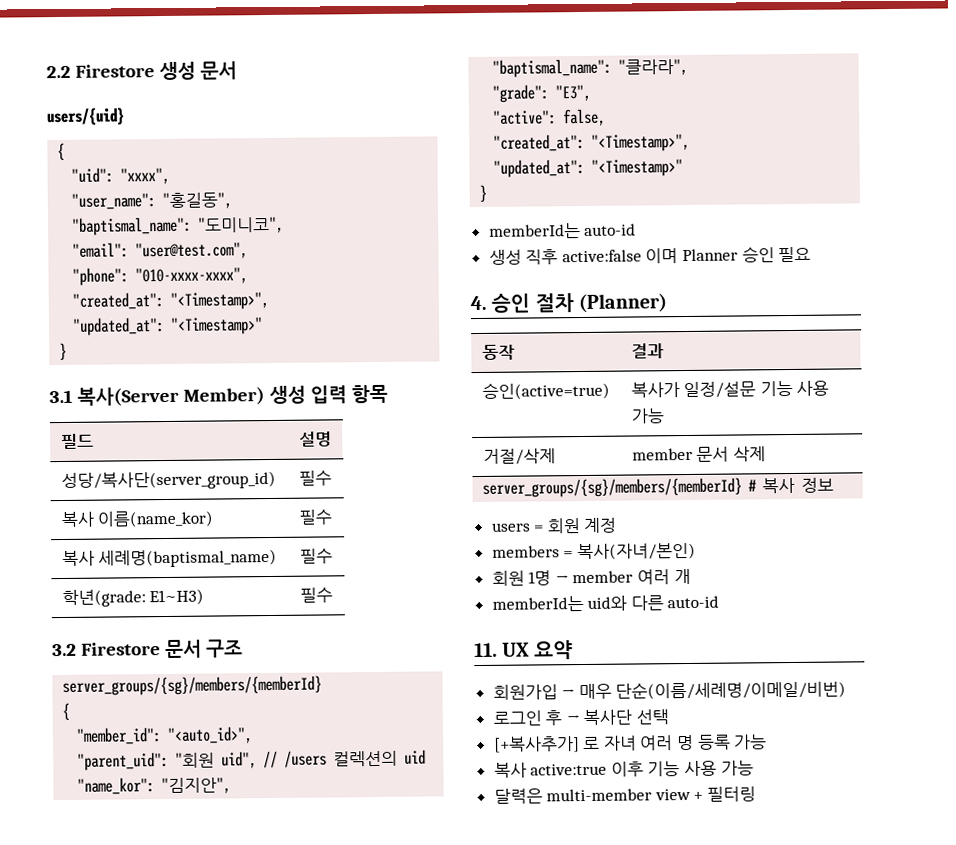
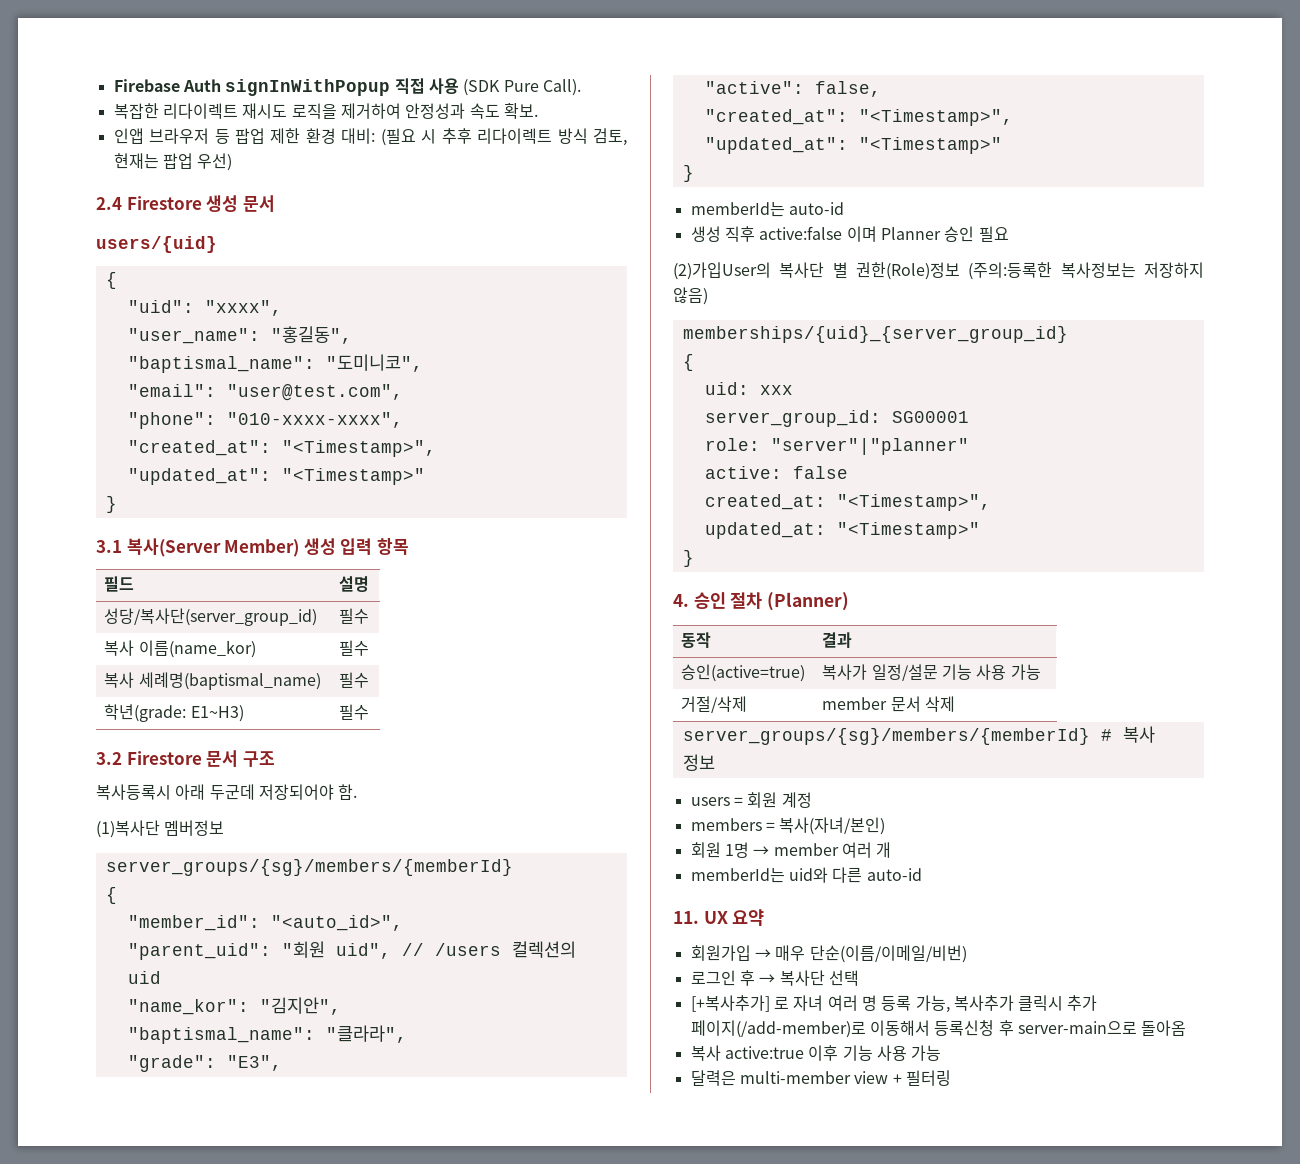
- 2.2 Firestore 생성 문서
+ Firebase Auth signInWithPopup 직접 사용 (SDK Pure Call).
+ 복잡한 리다이렉트 재시도 로직을 제거하여 안정성과 속도 확보.
+ 인앱 브라우저 등 팝업 제한 환경 대비: (필요 시 추후 리다이렉트 방식 검토, 현재는 팝업 우선)
+ 2.4 Firestore 생성 문서
+ 복사등록시 아래 두군데 저장되어야 함.
+ (1)복사단 멤버정보
+ (2)가입User의 복사단 별 권한(Role)정보 (주의:등록한 복사정보는 저장하지 않음)
+ memberships/{uid}_{server_group_id}
+ {
+ uid: xxx
+ server_group_id: SG00001
+ role: "server"|"planner"
+ active: false
+ created_at: "<Timestamp>",
+ updated_at: "<Timestamp>"
+ }
- 회원가입 → 매우 단순(이름/세례명/이메일/비번)
+ 회원가입 → 매우 단순(이름/이메일/비번)
- [+복사추가] 로 자녀 여러 명 등록 가능
+ [+복사추가] 로 자녀 여러 명 등록 가능, 복사추가 클릭시 추가 페이지(/add-member)로 이동해서 등록신청 후 server-main으로 돌아옴

